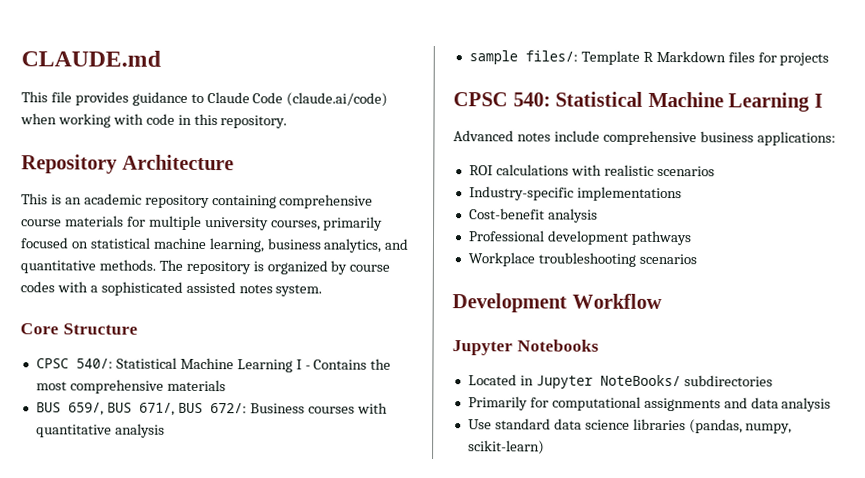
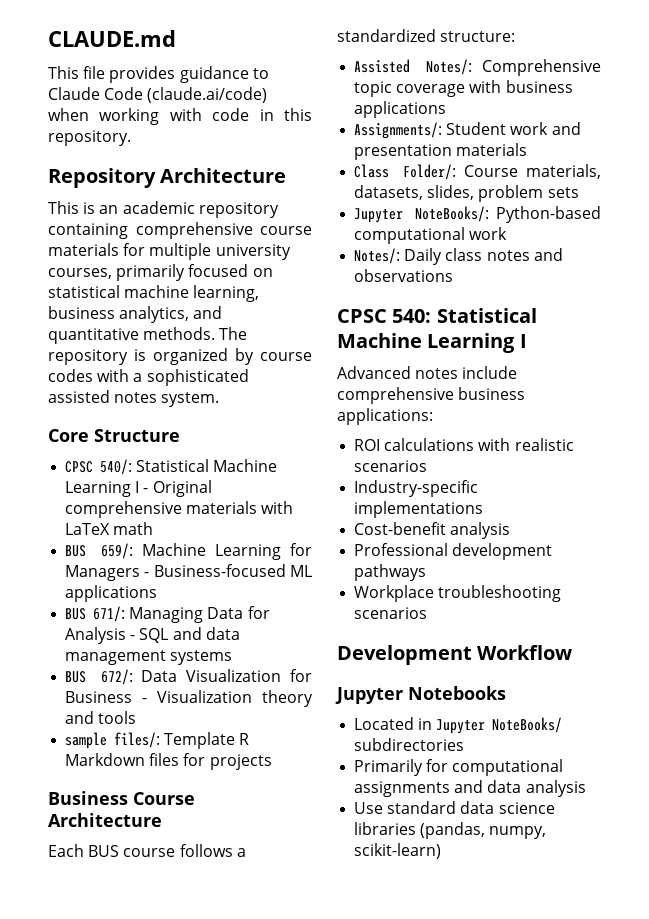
- CPSC 540/: Statistical Machine Learning I - Contains the most comprehensive materials
- BUS 659/, BUS 671/, BUS 672/: Business courses with quantitative analysis
+ CPSC 540/: Statistical Machine Learning I - Original comprehensive materials with LaTeX math
+ BUS 659/: Machine Learning for Managers - Business-focused ML applications
+ BUS 671/: Managing Data for Analysis - SQL and data management systems
+ BUS 672/: Data Visualization for Business - Visualization theory and tools
+ Business Course Architecture
+ Each BUS course follows a standardized structure:
+ Assisted Notes/: Comprehensive topic coverage with business applications
+ Assignments/: Student work and presentation materials
+ Class Folder/: Course materials, datasets, slides, problem sets
+ Jupyter NoteBooks/: Python-based computational work
+ Notes/: Daily class notes and observations

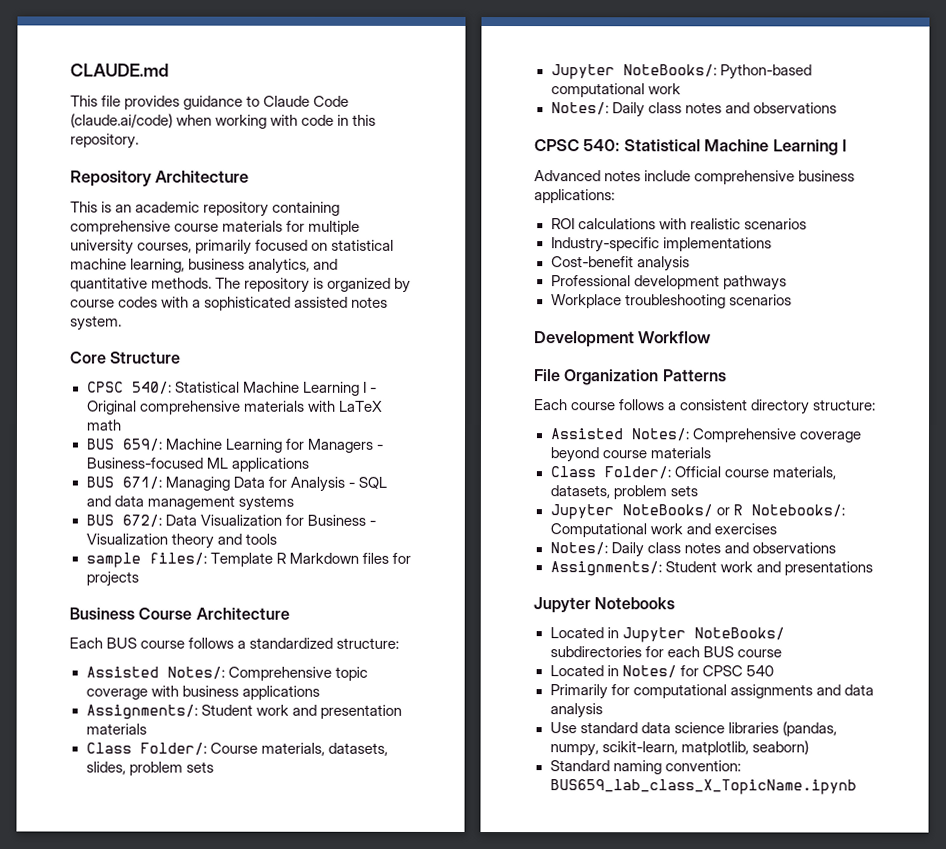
+ File Organization Patterns
+ Each course follows a consistent directory structure:
+ Assisted Notes/: Comprehensive coverage beyond course materials
+ Class Folder/: Official course materials, datasets, problem sets
+ Jupyter NoteBooks/ or R Notebooks/: Computational work and exercises
+ Notes/: Daily class notes and observations
+ Assignments/: Student work and presentations
- Located in Jupyter NoteBooks/ subdirectories
+ Located in Jupyter NoteBooks/ subdirectories for each BUS course
+ Located in Notes/ for CPSC 540
- Use standard data science libraries (pandas, numpy, scikit-learn)
+ Use standard data science libraries (pandas, numpy, scikit-learn, matplotlib, seaborn)
+ Standard naming convention: BUS659_lab_class_X_TopicName.ipynb

